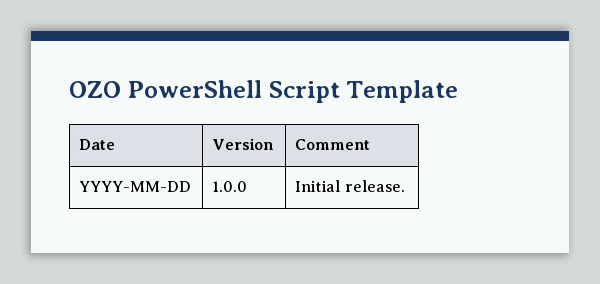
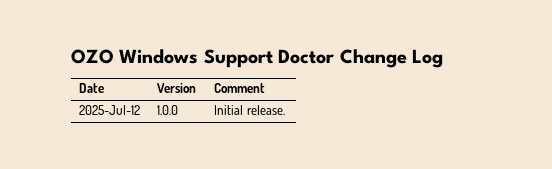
- OZO PowerShell Script Template
+ OZO Windows Support Doctor Change Log
- YYYY-MM-DD | 1.0.0 | Initial release.
+ 2025-Jul-12 | 1.0.0 | Initial release.

